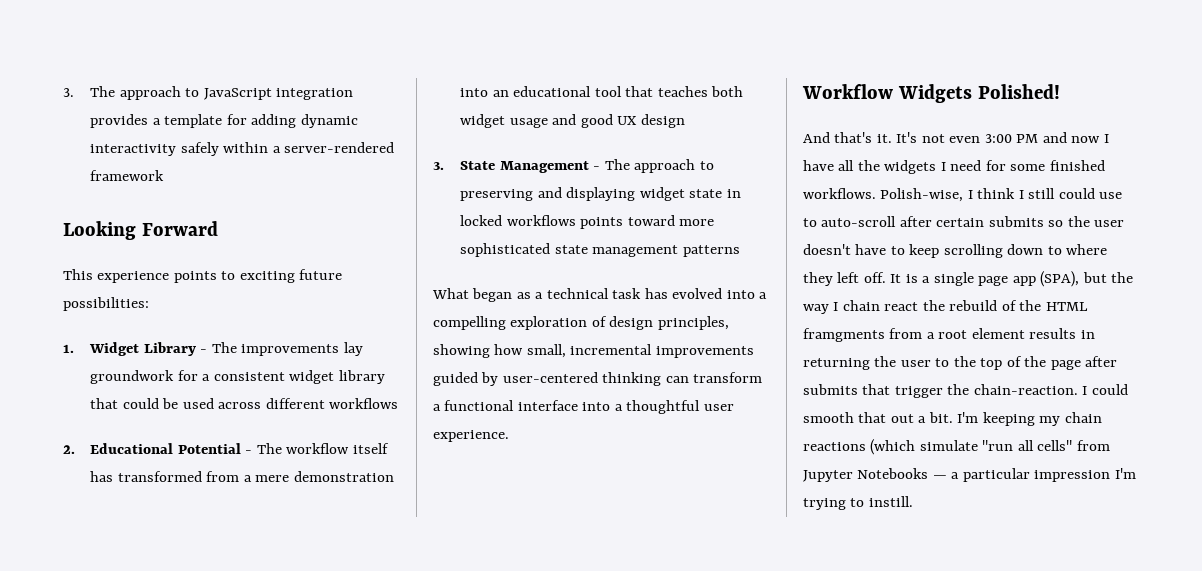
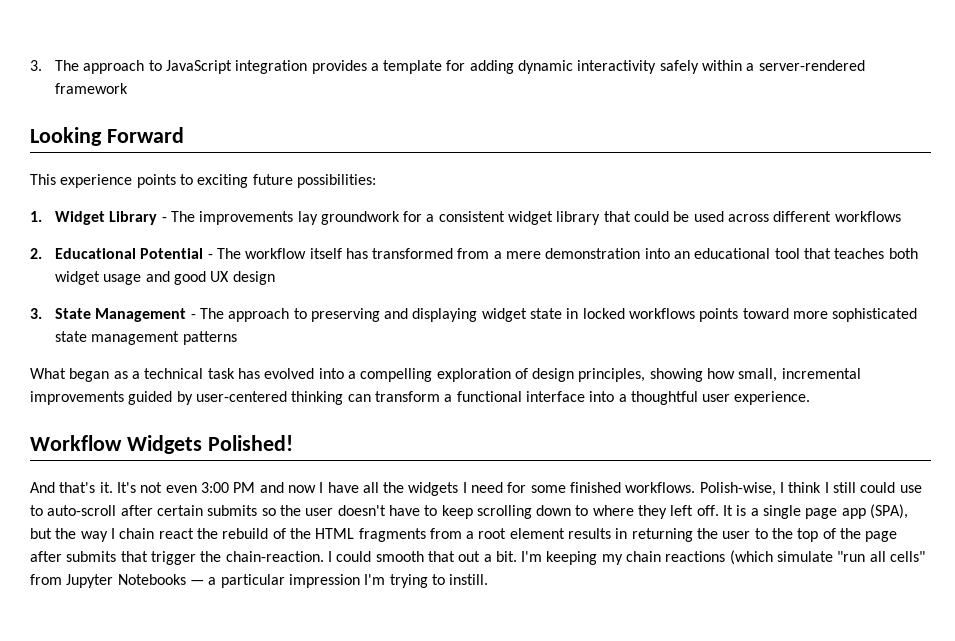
- It is a single page app (SPA), but the way I chain react the rebuild of the HTML framgments from a root element results in returning the user to the top of the page after submits that trigger the chain-reaction.
+ It is a single page app (SPA), but the way I chain react the rebuild of the HTML fragments from a root element results in returning the user to the top of the page after submits that trigger the chain-reaction.

